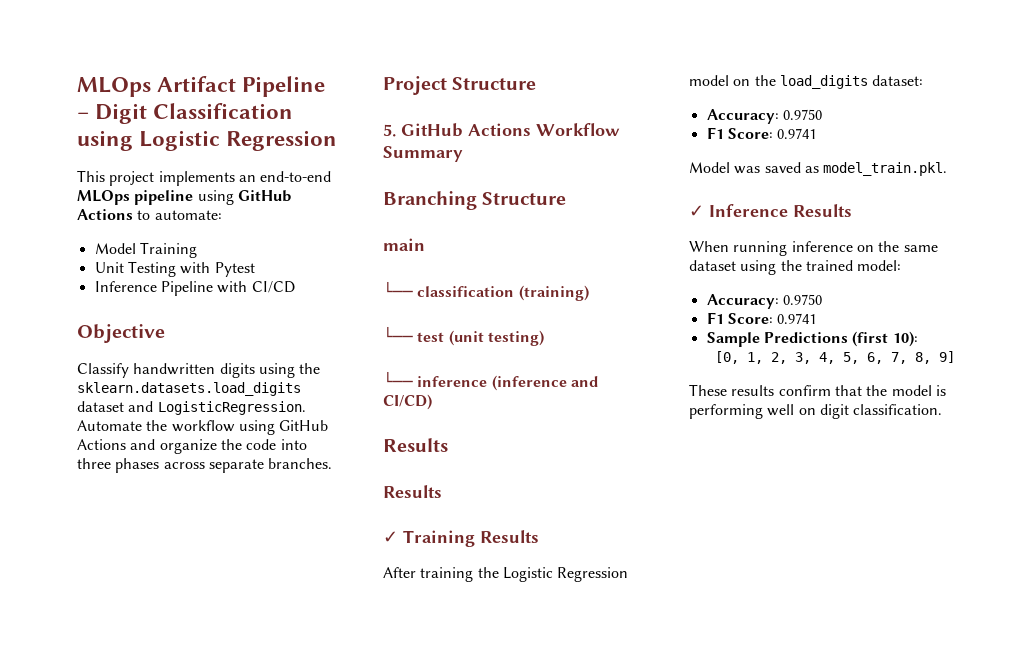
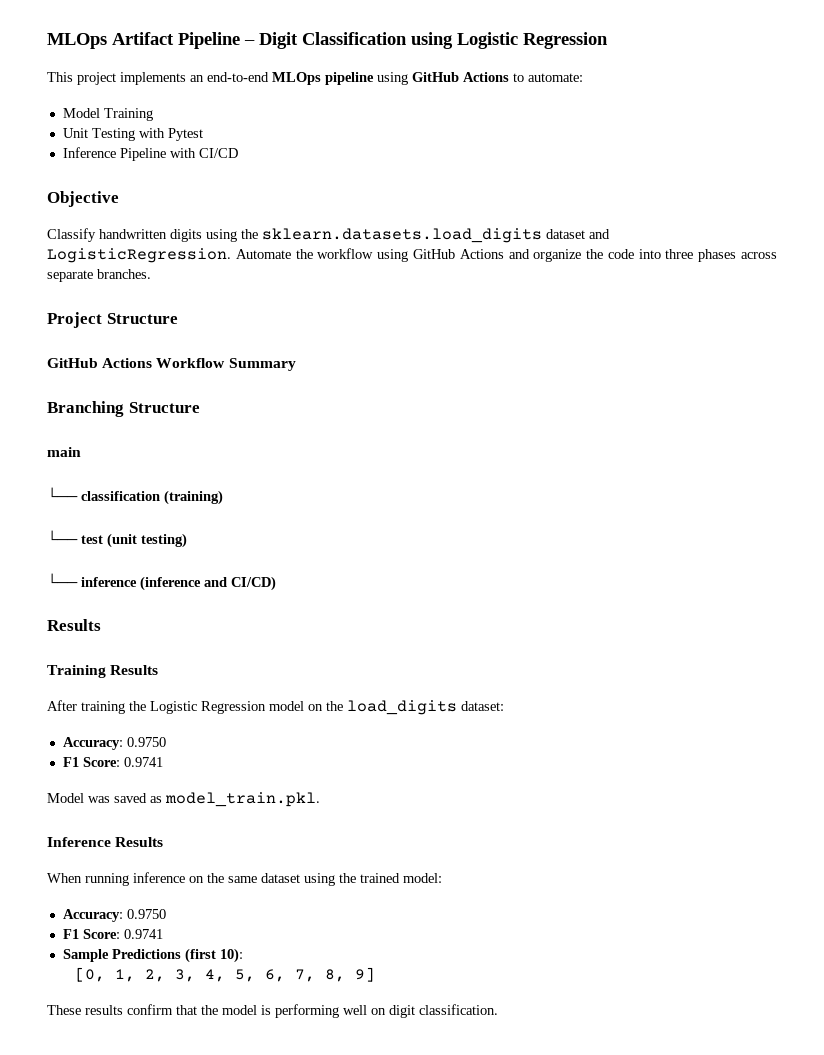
- 5. GitHub Actions Workflow Summary
+ GitHub Actions Workflow Summary
  └── inference (inference and CI/CD)
  Results
- Results
- ✓ Training Results
+ Training Results
- ✓ Inference Results
+ Inference Results

